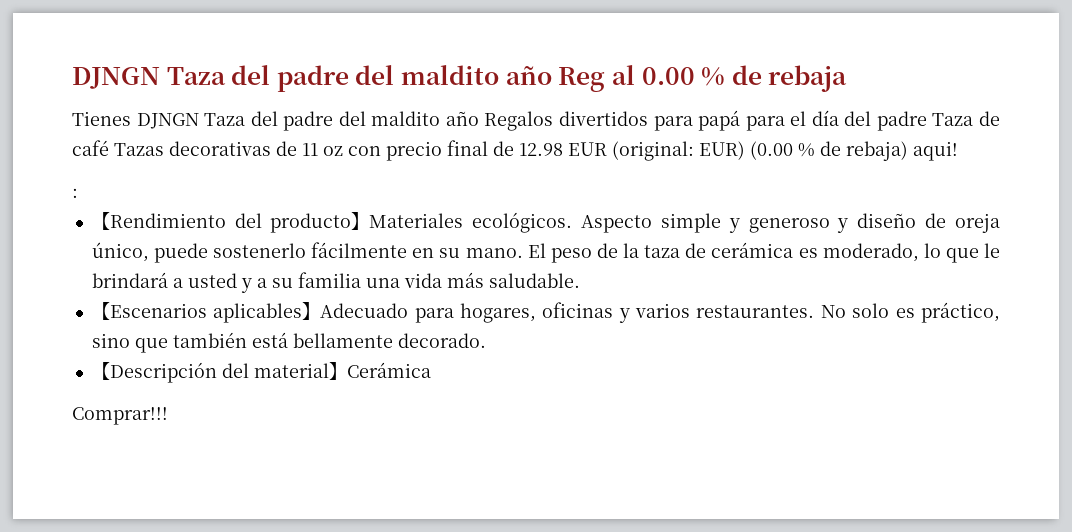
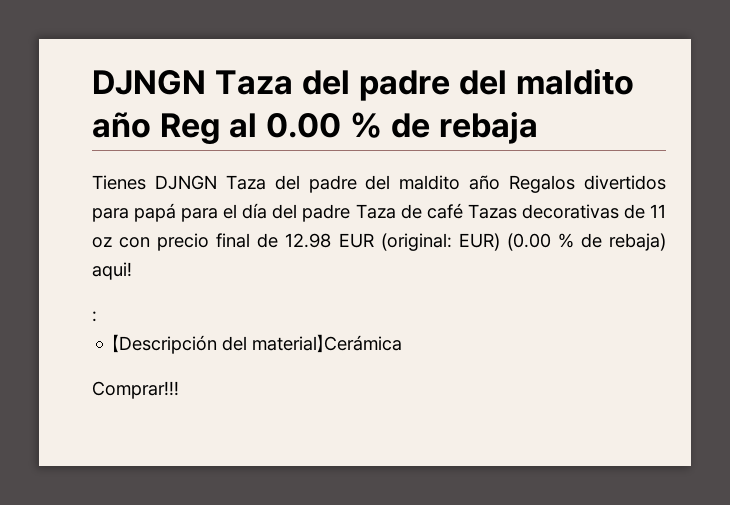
- 【Rendimiento del producto】Materiales ecológicos. Aspecto simple y generoso y diseño de oreja único, puede sostenerlo fácilmente en su mano. El peso de la taza de cerámica es moderado, lo que le brindará a usted y a su familia una vida más saludable.
- 【Escenarios aplicables】Adecuado para hogares, oficinas y varios restaurantes. No solo es práctico, sino que también está bellamente decorado.

